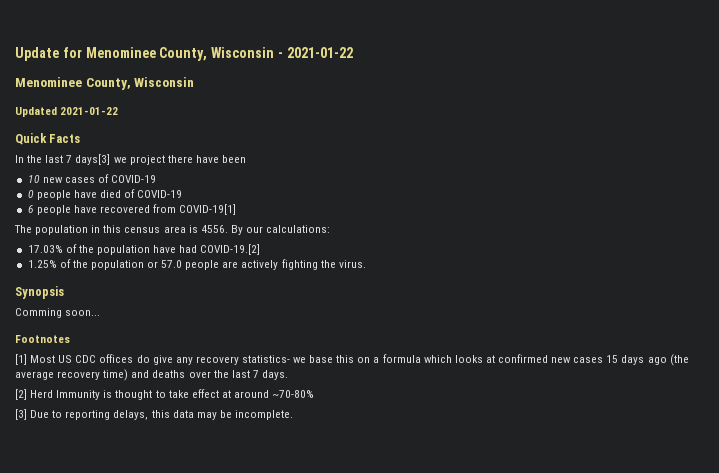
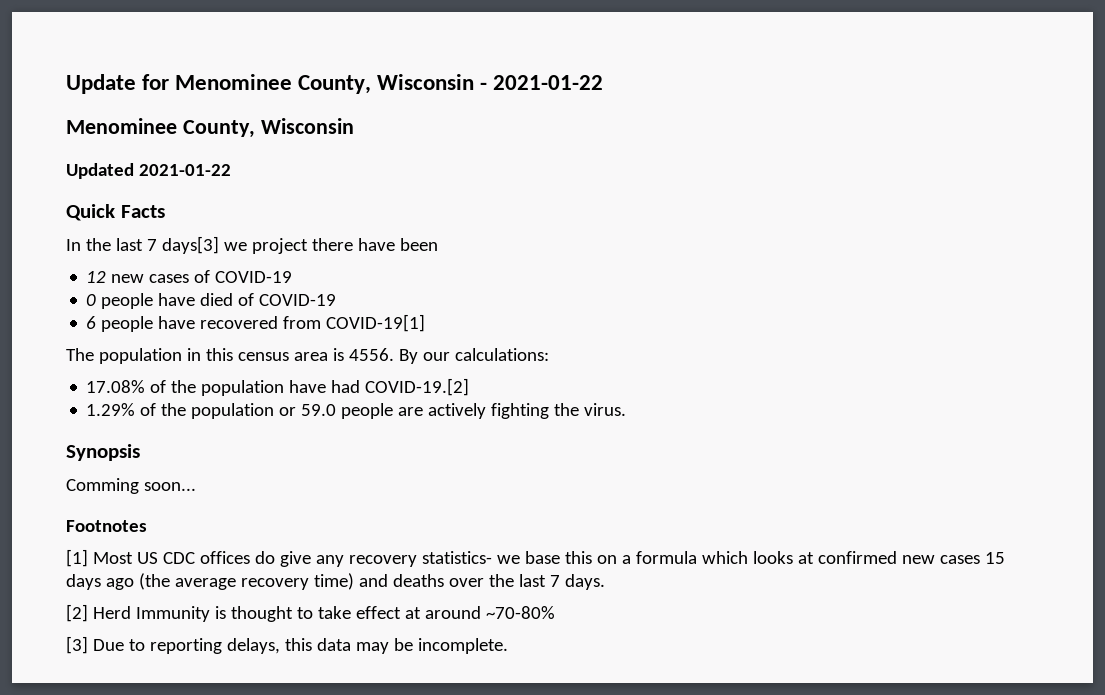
- 10 new cases of COVID-19
+ 12 new cases of COVID-19
- 17.03% of the population have had COVID-19.[2]
+ 17.08% of the population have had COVID-19.[2]
- 1.25% of the population or 57.0 people are actively fighting the virus.
+ 1.29% of the population or 59.0 people are actively fighting the virus.

